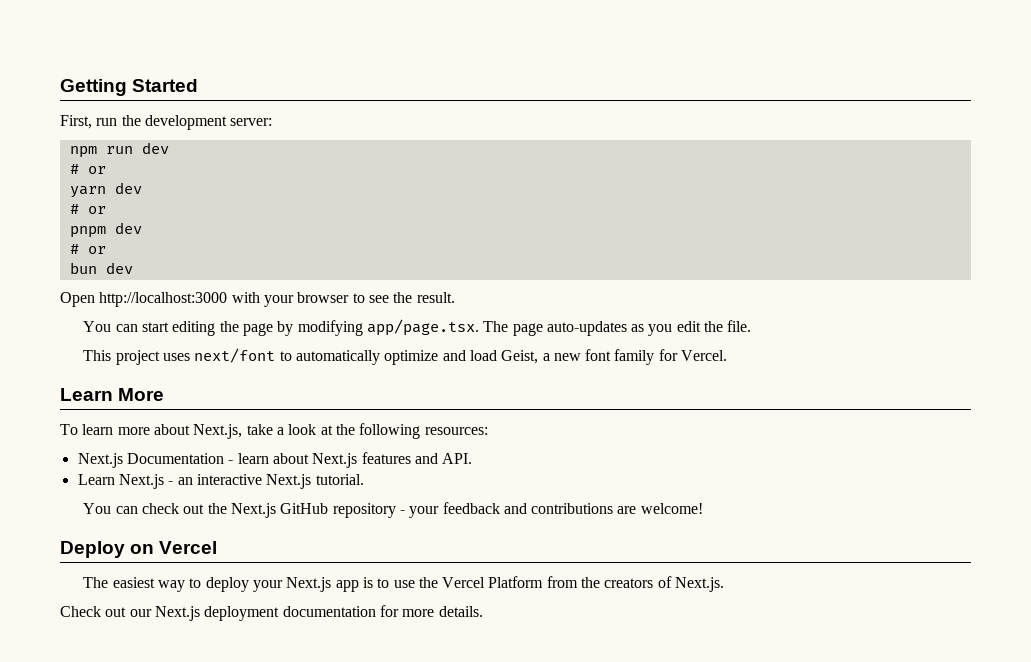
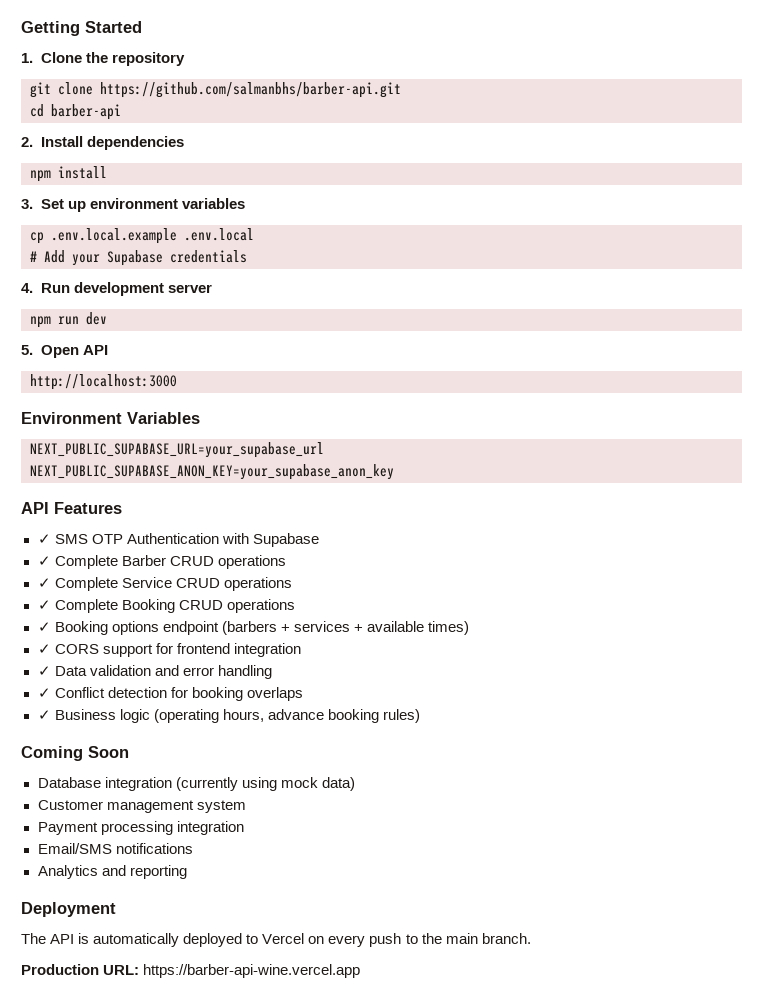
- First, run the development server:
+ 1. Clone the repository
+ git clone https://github.com/salmanbhs/barber-api.git
+ cd barber-api
+ 2. Install dependencies
+ npm install
+ 3. Set up environment variables
+ cp .env.local.example .env.local
+ # Add your Supabase credentials
+ 4. Run development server
  npm run dev
- # or
- yarn dev
- # or
- pnpm dev
- # or
- bun dev
- Open http://localhost:3000 with your browser to see the result.
- You can start editing the page by modifying app/page.tsx. The page auto-updates as you edit the file.
- This project uses next/font to automatically optimize and load Geist, a new font family for Vercel.
- Learn More
- To learn more about Next.js, take a look at the following resources:
- Next.js Documentation - learn about Next.js features and API.
- Learn Next.js - an interactive Next.js tutorial.
- You can check out the Next.js GitHub repository - your feedback and contributions are welcome!
- Deploy on Vercel
- The easiest way to deploy your Next.js app is to use the Vercel Platform from the creators of Next.js.
- Check out our Next.js deployment documentation for more details.
+ 5. Open API
+ http://localhost:3000
+ Environment Variables
+ NEXT_PUBLIC_SUPABASE_URL=your_supabase_url
+ NEXT_PUBLIC_SUPABASE_ANON_KEY=your_supabase_anon_key
+ API Features
+ ✓ SMS OTP Authentication with Supabase
+ ✓ Complete Barber CRUD operations
+ ✓ Complete Service CRUD operations
+ ✓ Complete Booking CRUD operations
+ ✓ Booking options endpoint (barbers + services + available times)
+ ✓ CORS support for frontend integration
+ ✓ Data validation and error handling
+ ✓ Conflict detection for booking overlaps
+ ✓ Business logic (operating hours, advance booking rules)
+ Coming Soon
+ Database integration (currently using mock data)
+ Customer management system
+ Payment processing integration
+ Email/SMS notifications
+ Analytics and reporting
+ Deployment
+ The API is automatically deployed to Vercel on every push to the main branch.
+ Production URL: https://barber-api-wine.vercel.app

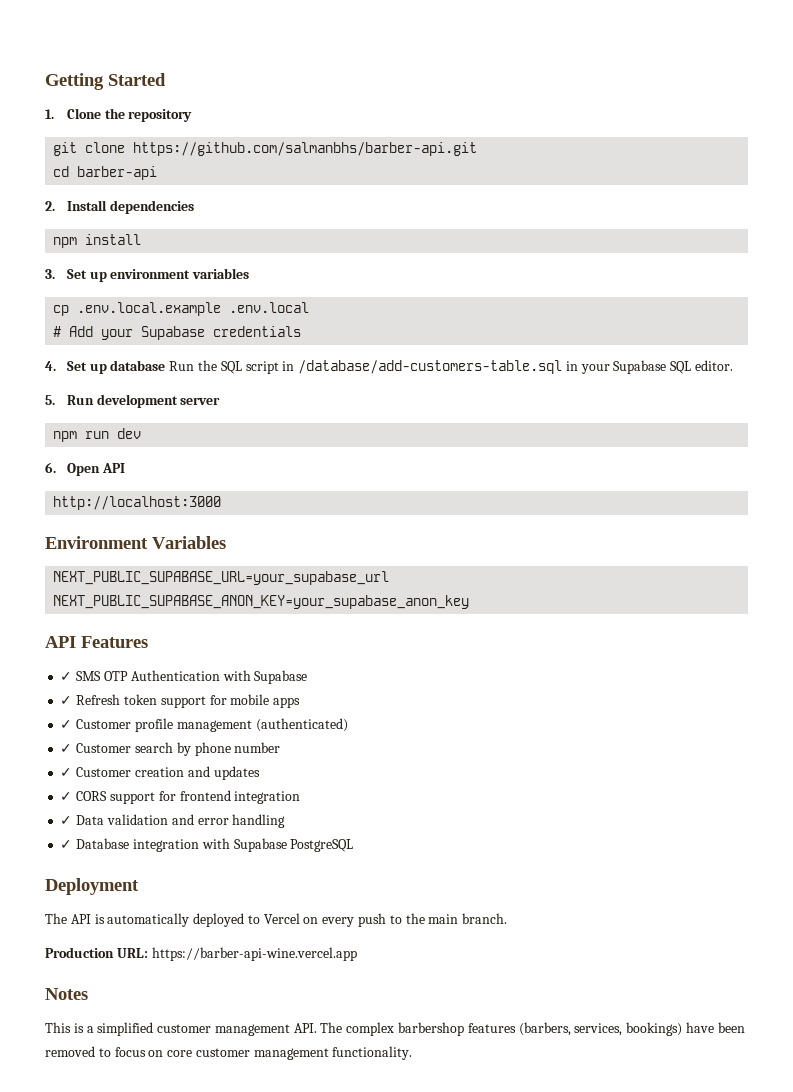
- 4. Run development server
+ 4. Set up database Run the SQL script in /database/add-customers-table.sql in your Supabase SQL editor.
+ 5. Run development server
- 5. Open API
+ 6. Open API
- ✓ Complete Barber CRUD operations
- ✓ Complete Service CRUD operations
- ✓ Complete Booking CRUD operations
- ✓ Booking options endpoint (barbers + services + available times)
+ ✓ Refresh token support for mobile apps
+ ✓ Customer profile management (authenticated)
+ ✓ Customer search by phone number
+ ✓ Customer creation and updates
- ✓ Conflict detection for booking overlaps
- ✓ Business logic (operating hours, advance booking rules)
- Coming Soon
- Database integration (currently using mock data)
- Customer management system
- Payment processing integration
- Email/SMS notifications
- Analytics and reporting
+ ✓ Database integration with Supabase PostgreSQL
+ Notes
+ This is a simplified customer management API. The complex barbershop features (barbers, services, bookings) have been removed to focus on core customer management functionality.

